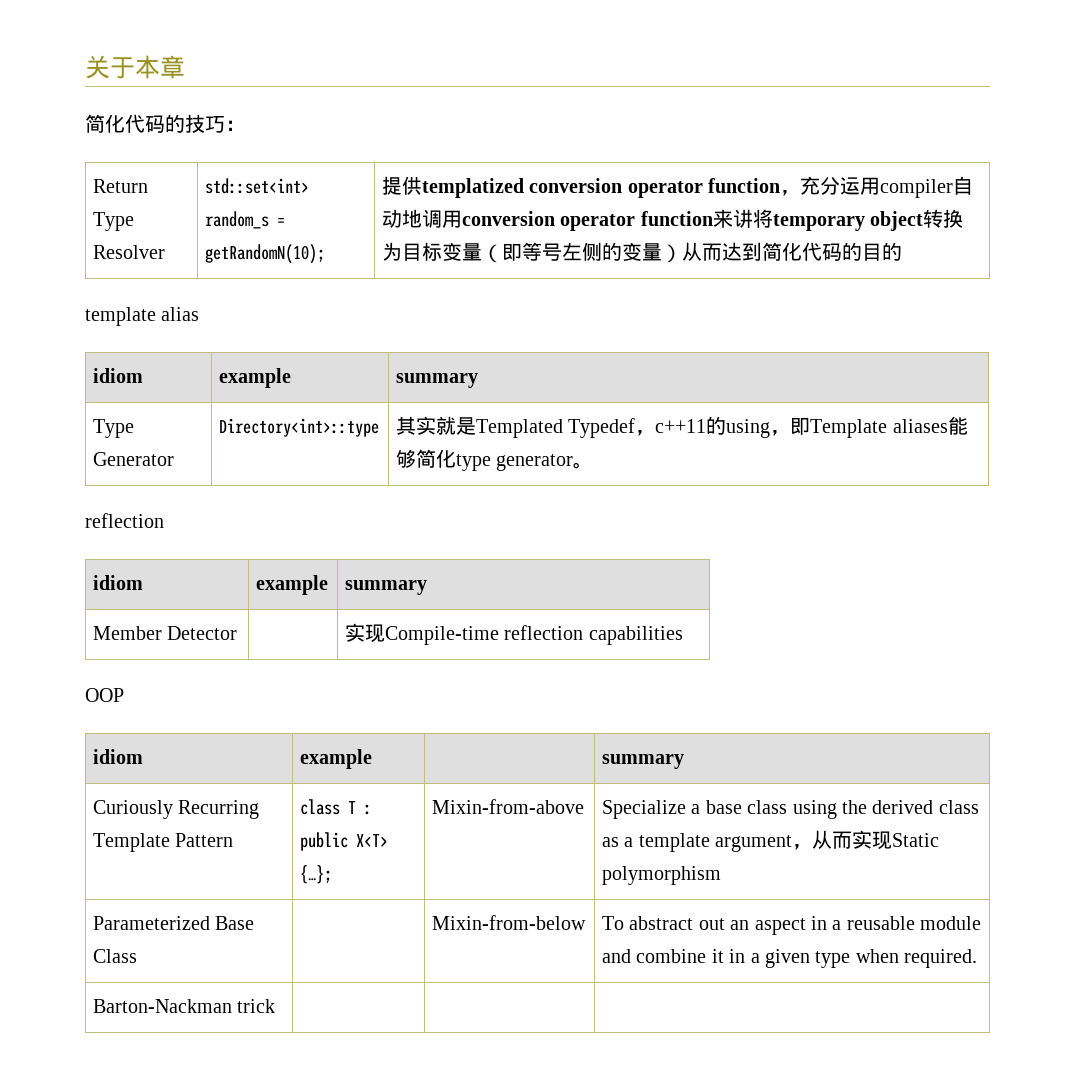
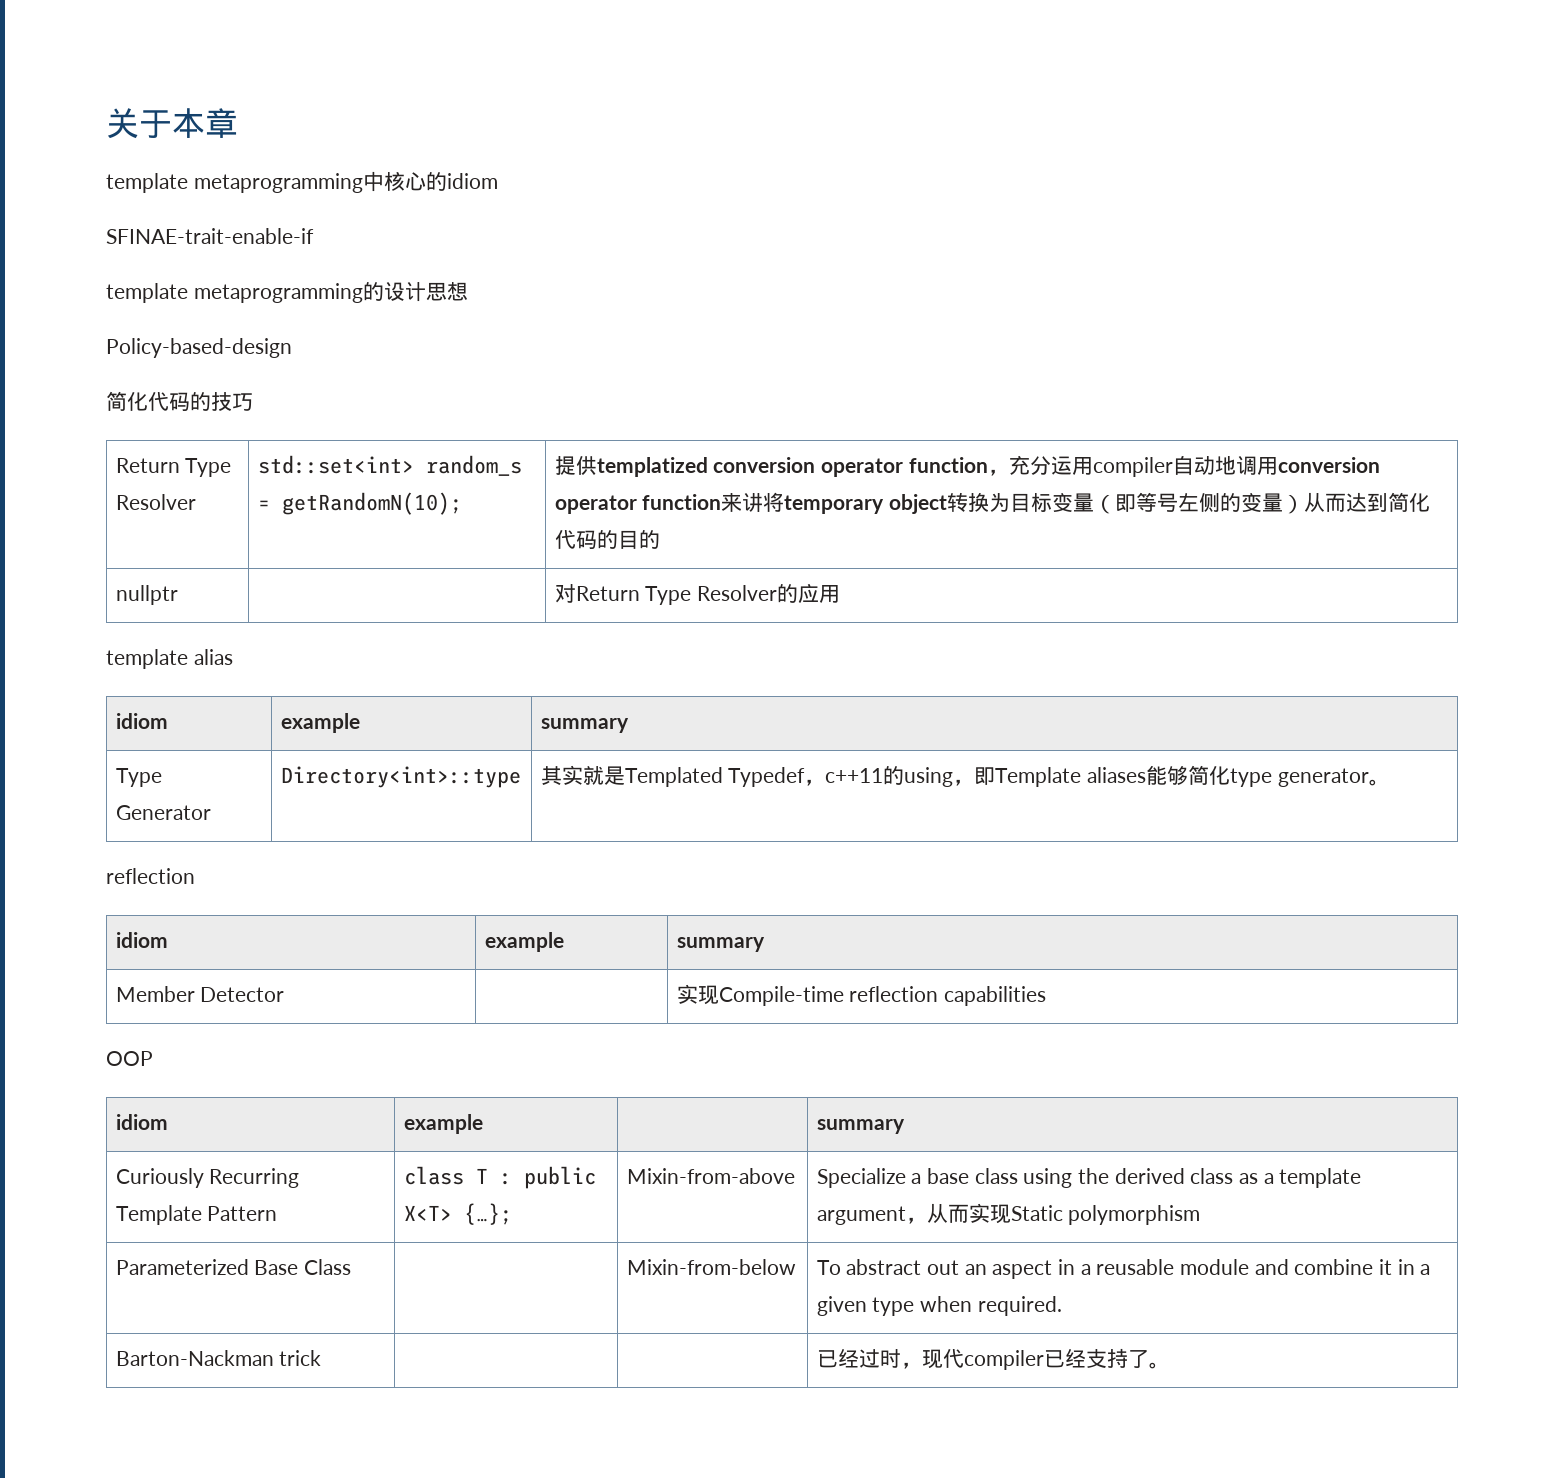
+ template metaprogramming中核心的idiom
+ SFINAE-trait-enable-if
+ template metaprogramming的设计思想
+ Policy-based-design
- 简化代码的技巧：
+ 简化代码的技巧
+ nullptr | | 对Return Type Resolver的应用
- Barton-Nackman trick | | |
+ Barton-Nackman trick | | | 已经过时，现代compiler已经支持了。

